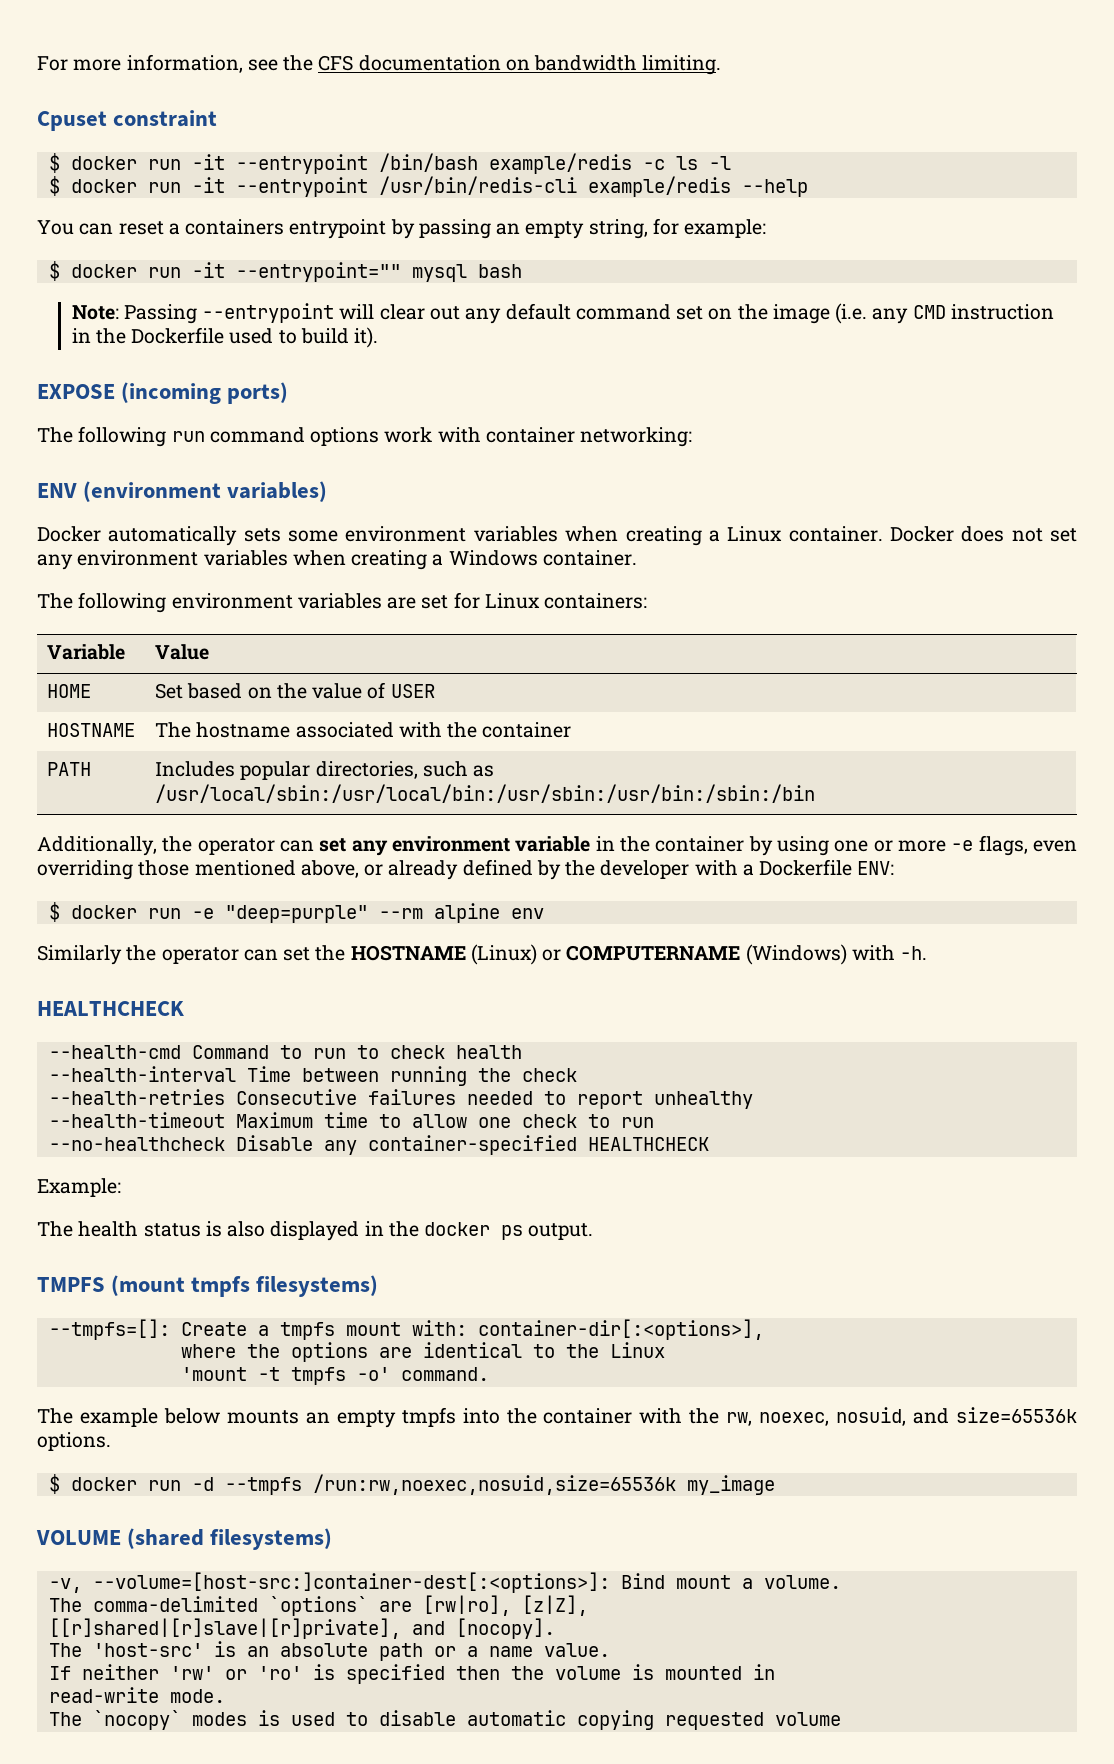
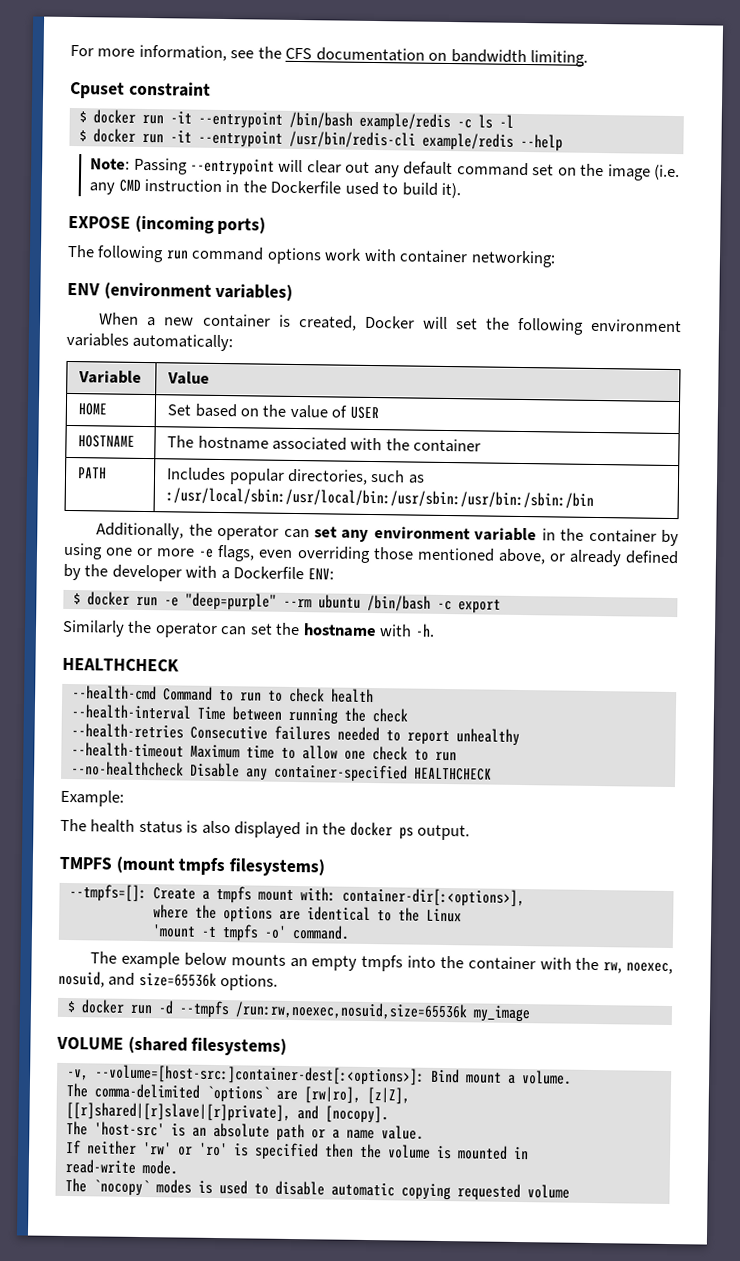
- You can reset a containers entrypoint by passing an empty string, for example:
- $ docker run -it --entrypoint="" mysql bash
- Docker automatically sets some environment variables when creating a Linux container. Docker does not set any environment variables when creating a Windows container.
- The following environment variables are set for Linux containers:
+ When a new container is created, Docker will set the following environment variables automatically:
- PATH | Includes popular directories, such as /usr/local/sbin:/usr/local/bin:/usr/sbin:/usr/bin:/sbin:/bin
+ PATH | Includes popular directories, such as :/usr/local/sbin:/usr/local/bin:/usr/sbin:/usr/bin:/sbin:/bin
- $ docker run -e "deep=purple" --rm alpine env
+ $ docker run -e "deep=purple" --rm ubuntu /bin/bash -c export
- Similarly the operator can set the HOSTNAME (Linux) or COMPUTERNAME (Windows) with -h.
+ Similarly the operator can set the hostname with -h.

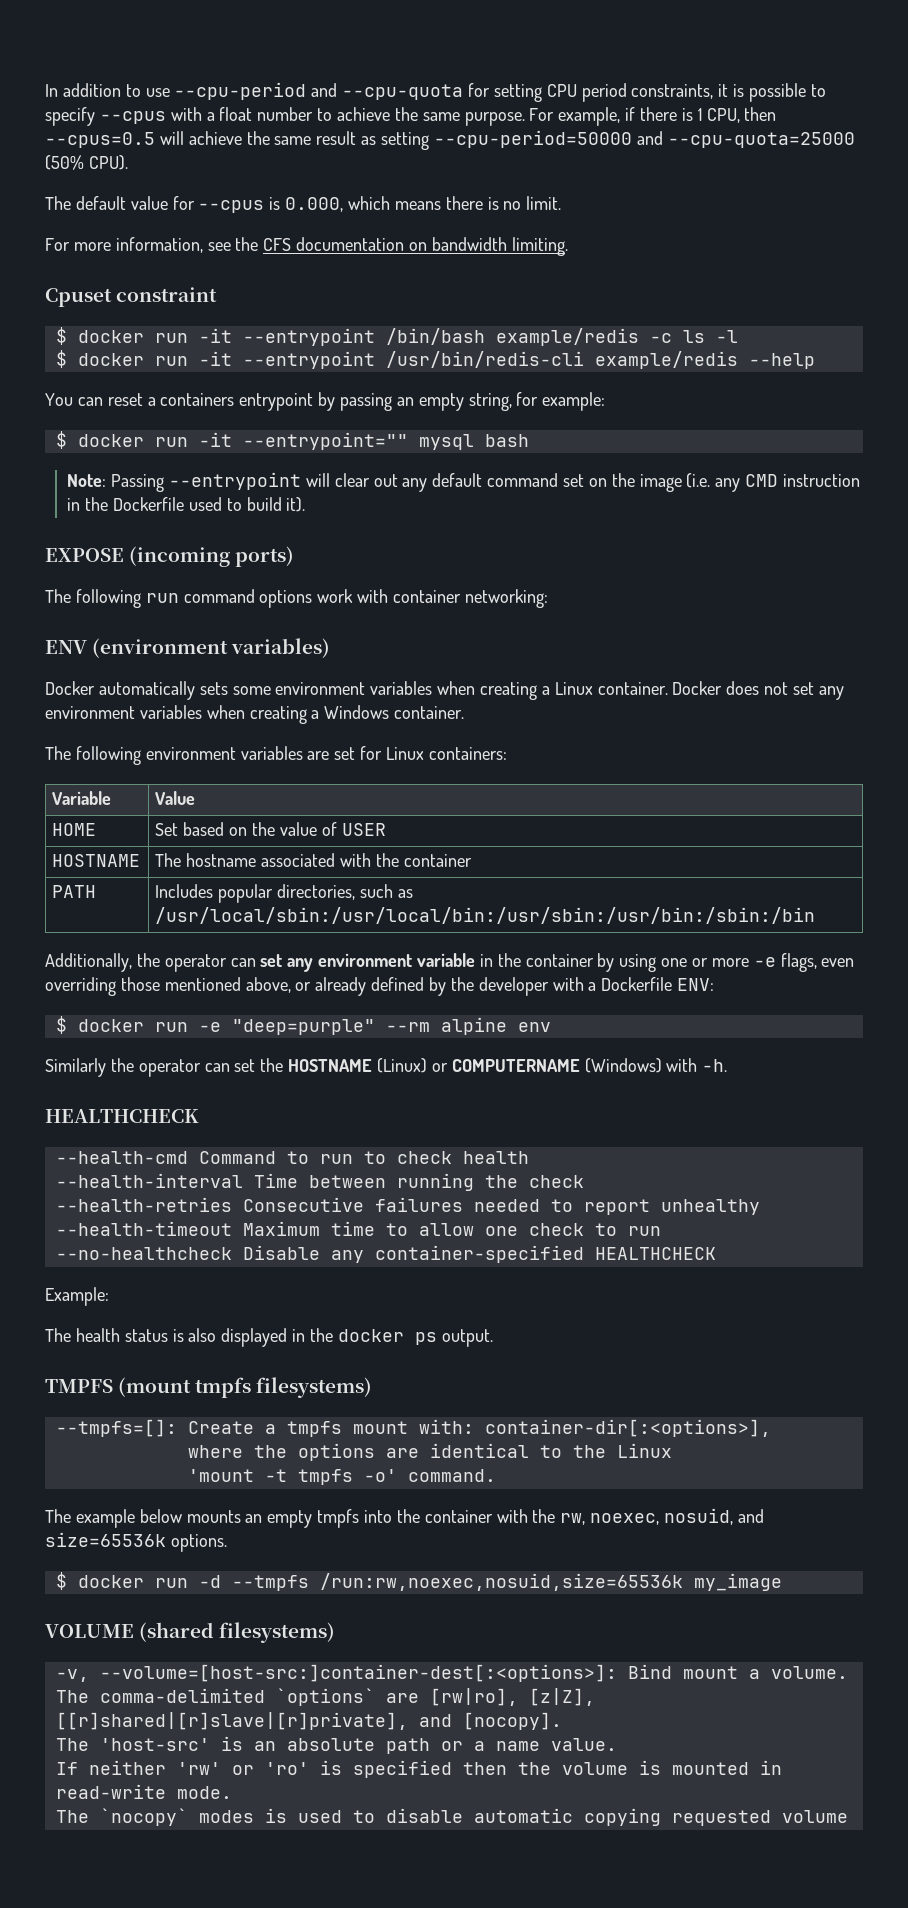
+ In addition to use --cpu-period and --cpu-quota for setting CPU period constraints, it is possible to specify --cpus with a float number to achieve the same purpose. For example, if there is 1 CPU, then --cpus=0.5 will achieve the same result as setting --cpu-period=50000 and --cpu-quota=25000 (50% CPU).
+ The default value for --cpus is 0.000, which means there is no limit.
+ You can reset a containers entrypoint by passing an empty string, for example:
+ $ docker run -it --entrypoint="" mysql bash
- When a new container is created, Docker will set the following environment variables automatically:
+ Docker automatically sets some environment variables when creating a Linux container. Docker does not set any environment variables when creating a Windows container.
+ The following environment variables are set for Linux containers:
- PATH | Includes popular directories, such as :/usr/local/sbin:/usr/local/bin:/usr/sbin:/usr/bin:/sbin:/bin
+ PATH | Includes popular directories, such as /usr/local/sbin:/usr/local/bin:/usr/sbin:/usr/bin:/sbin:/bin
- $ docker run -e "deep=purple" --rm ubuntu /bin/bash -c export
+ $ docker run -e "deep=purple" --rm alpine env
- Similarly the operator can set the hostname with -h.
+ Similarly the operator can set the HOSTNAME (Linux) or COMPUTERNAME (Windows) with -h.

